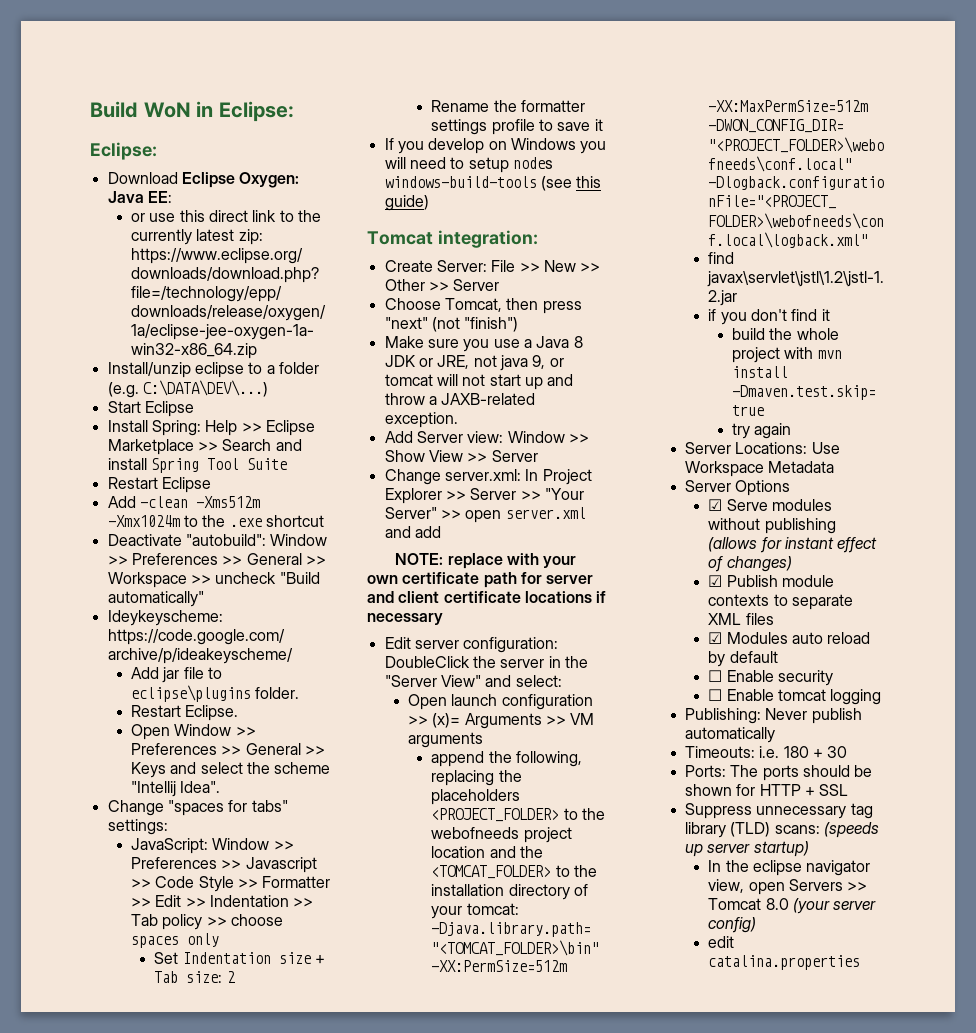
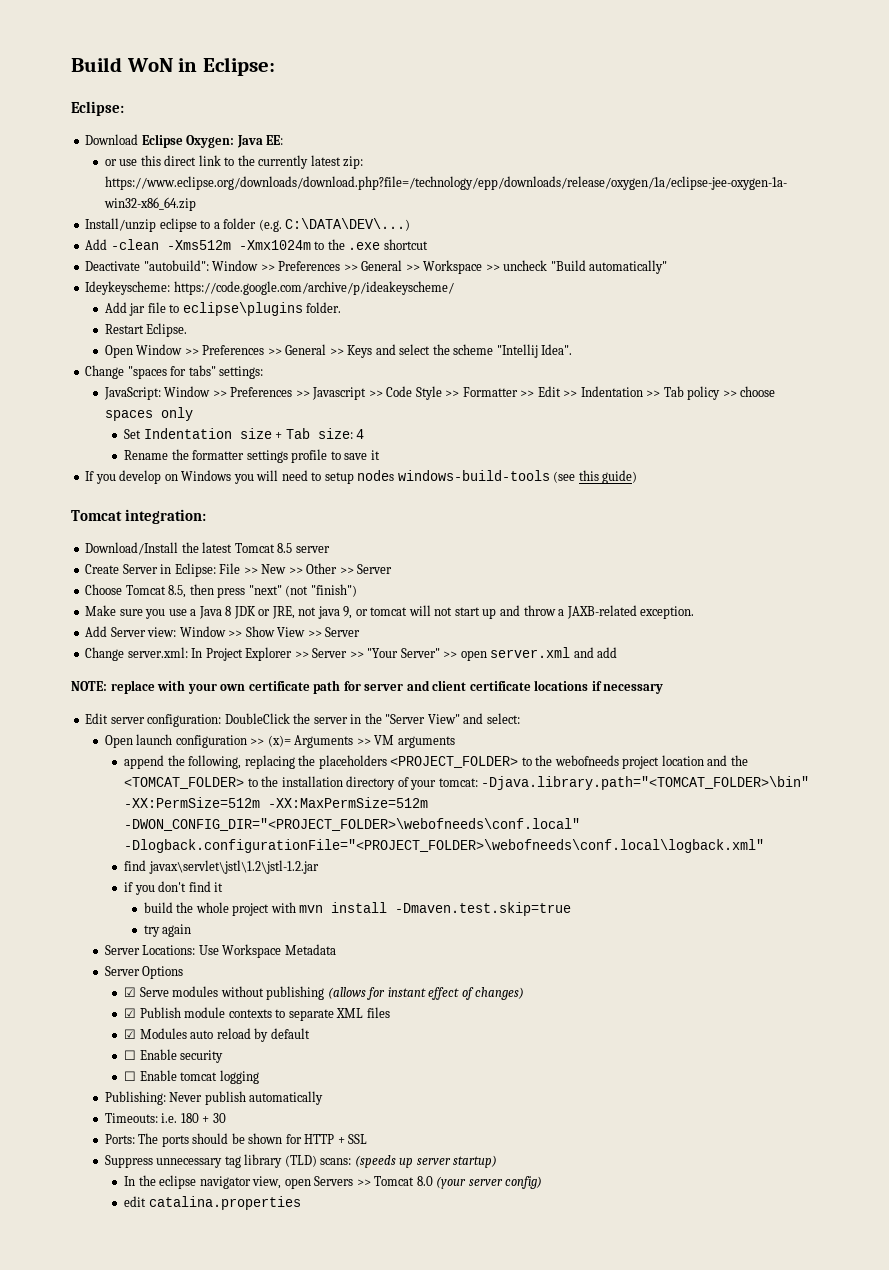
- Start Eclipse
- Install Spring: Help >> Eclipse Marketplace >> Search and install Spring Tool Suite
- Restart Eclipse
- Set Indentation size + Tab size: 2
+ Set Indentation size + Tab size: 4
- Create Server: File >> New >> Other >> Server
+ Download/Install the latest Tomcat 8.5 server
+ Create Server in Eclipse: File >> New >> Other >> Server
- Choose Tomcat, then press "next" (not "finish")
+ Choose Tomcat 8.5, then press "next" (not "finish")

